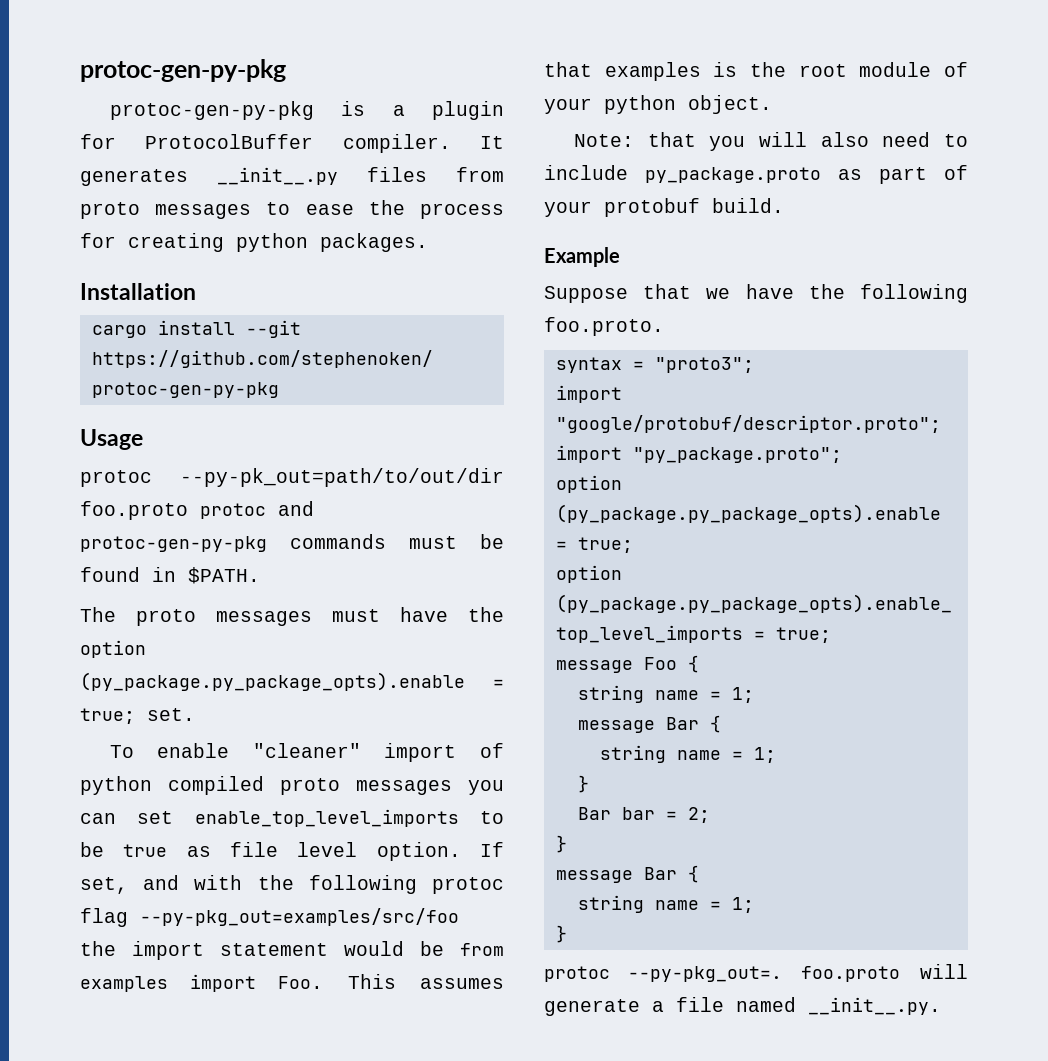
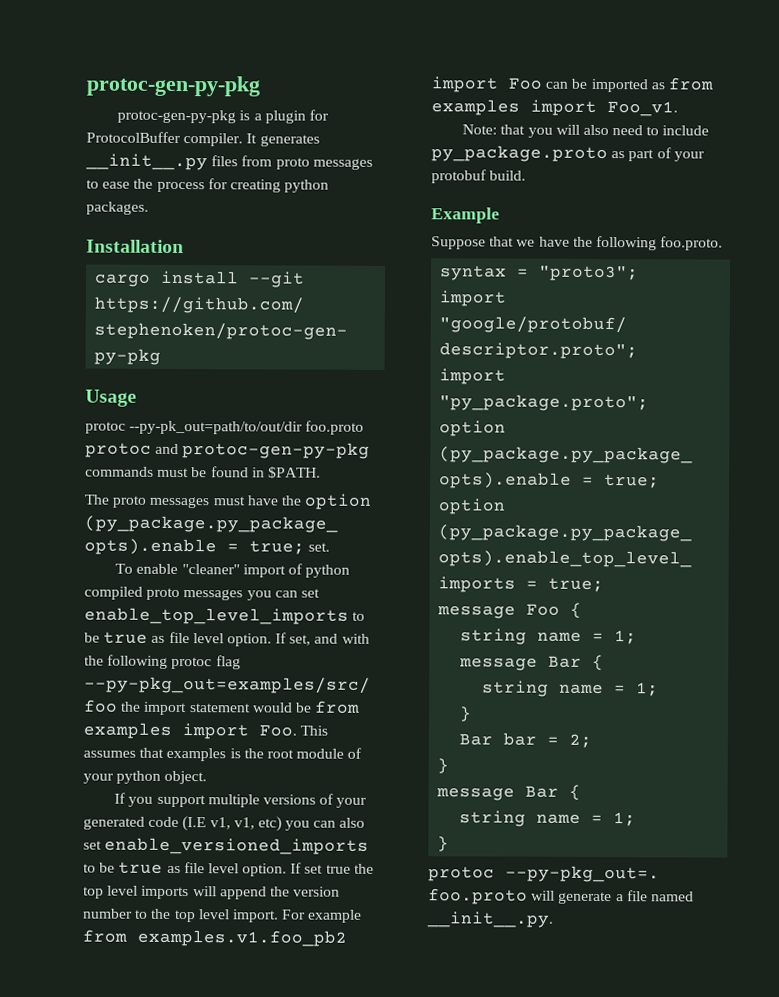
+ If you support multiple versions of your generated code (I.E v1, v1, etc) you can also set enable_versioned_imports to be true as file level option. If set true the top level imports will append the version number to the top level import. For example from examples.v1.foo_pb2 import Foo can be imported as from examples import Foo_v1.

